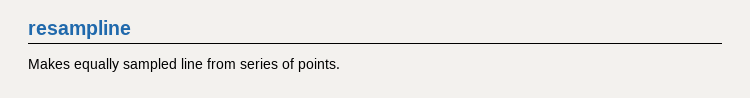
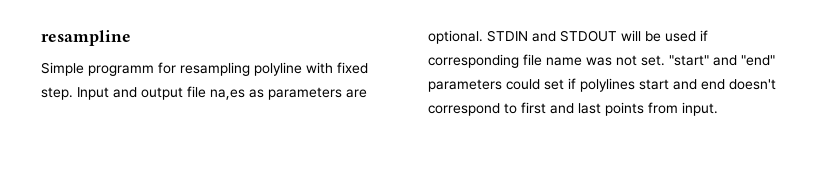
- Makes equally sampled line from series of points.
+ Simple programm for resampling polyline with fixed step. Input and output file na,es as parameters are optional. STDIN and STDOUT will be used if corresponding file name was not set. "start" and "end" parameters could set if polylines start and end doesn't correspond to first and last points from input.

